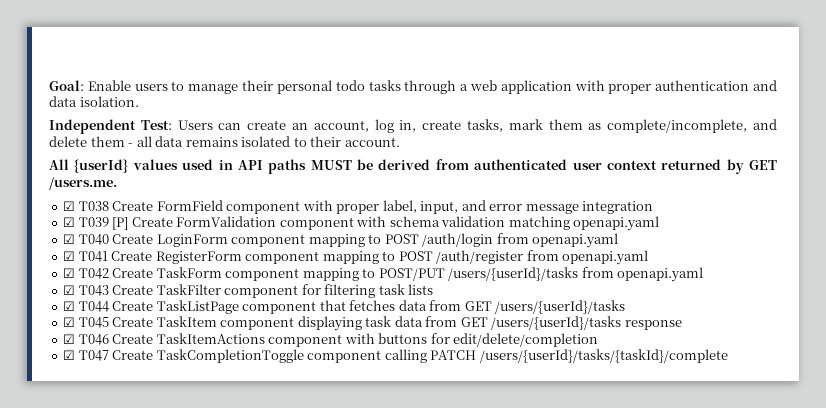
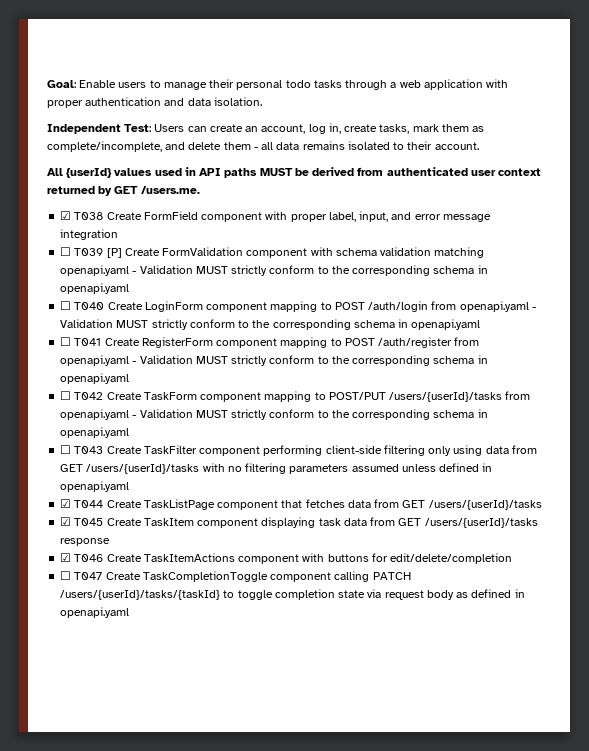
- ☑ T039 [P] Create FormValidation component with schema validation matching openapi.yaml
- ☑ T040 Create LoginForm component mapping to POST /auth/login from openapi.yaml
- ☑ T041 Create RegisterForm component mapping to POST /auth/register from openapi.yaml
- ☑ T042 Create TaskForm component mapping to POST/PUT /users/{userId}/tasks from openapi.yaml
- ☑ T043 Create TaskFilter component for filtering task lists
+ ☐ T039 [P] Create FormValidation component with schema validation matching openapi.yaml - Validation MUST strictly conform to the corresponding schema in openapi.yaml
+ ☐ T040 Create LoginForm component mapping to POST /auth/login from openapi.yaml - Validation MUST strictly conform to the corresponding schema in openapi.yaml
+ ☐ T041 Create RegisterForm component mapping to POST /auth/register from openapi.yaml - Validation MUST strictly conform to the corresponding schema in openapi.yaml
+ ☐ T042 Create TaskForm component mapping to POST/PUT /users/{userId}/tasks from openapi.yaml - Validation MUST strictly conform to the corresponding schema in openapi.yaml
+ ☐ T043 Create TaskFilter component performing client-side filtering only using data from GET /users/{userId}/tasks with no filtering parameters assumed unless defined in openapi.yaml
- ☑ T047 Create TaskCompletionToggle component calling PATCH /users/{userId}/tasks/{taskId}/complete
+ ☐ T047 Create TaskCompletionToggle component calling PATCH /users/{userId}/tasks/{taskId} to toggle completion state via request body as defined in openapi.yaml

